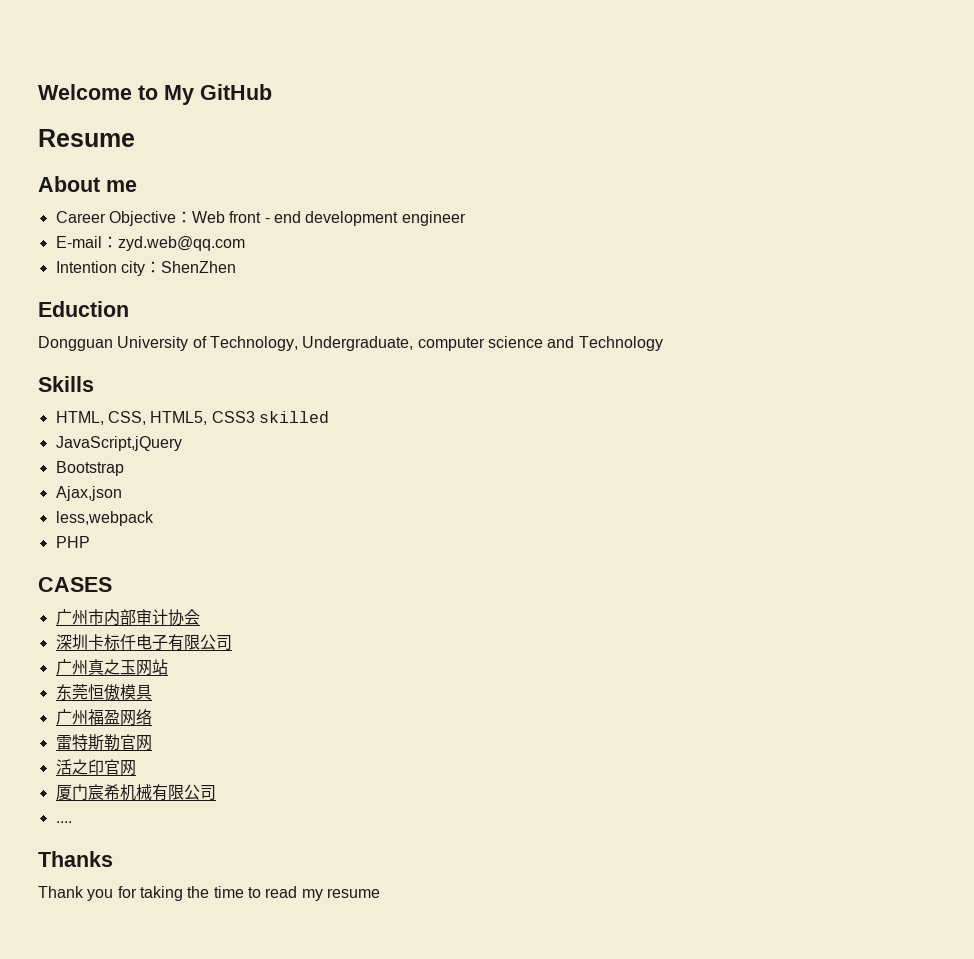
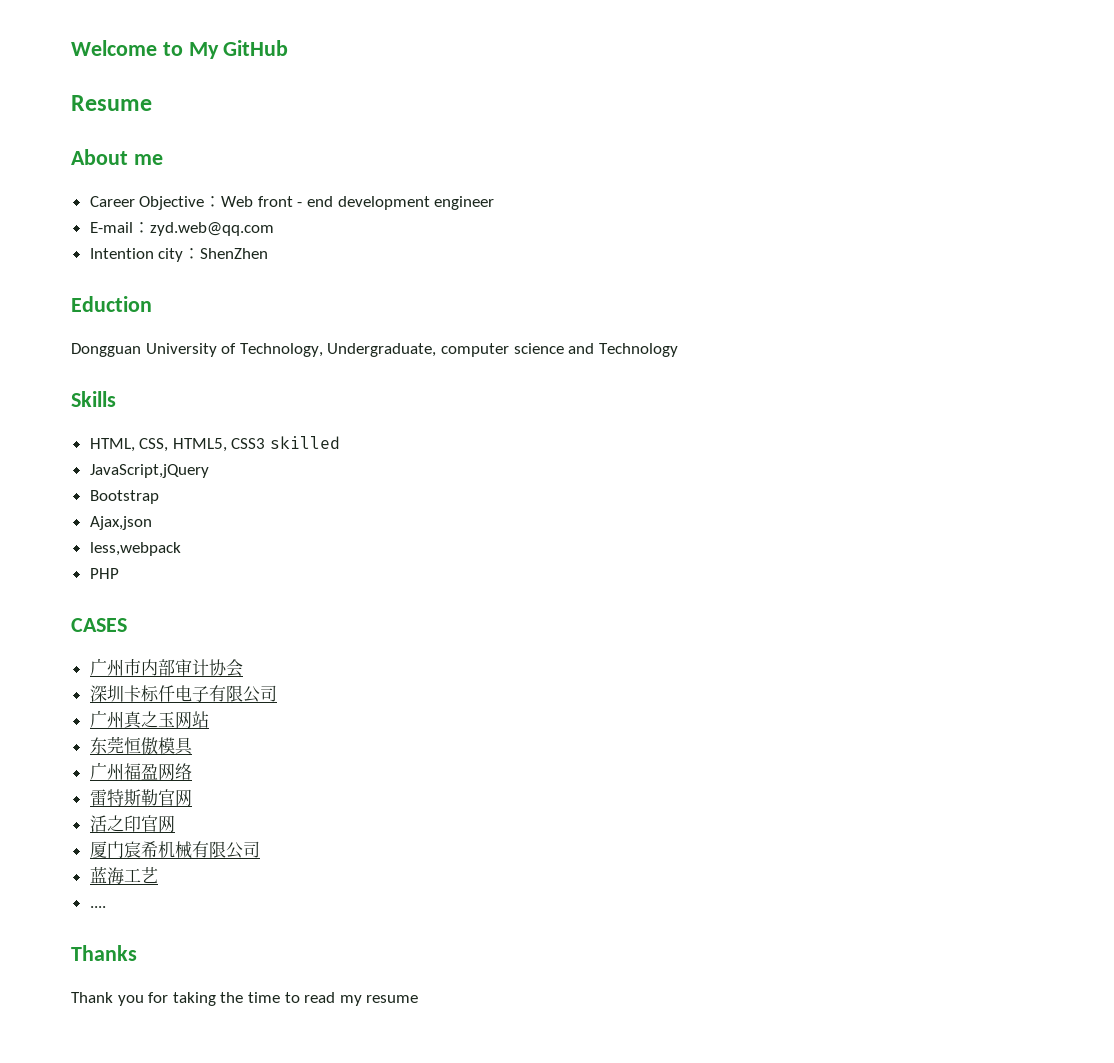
+ 蓝海工艺

